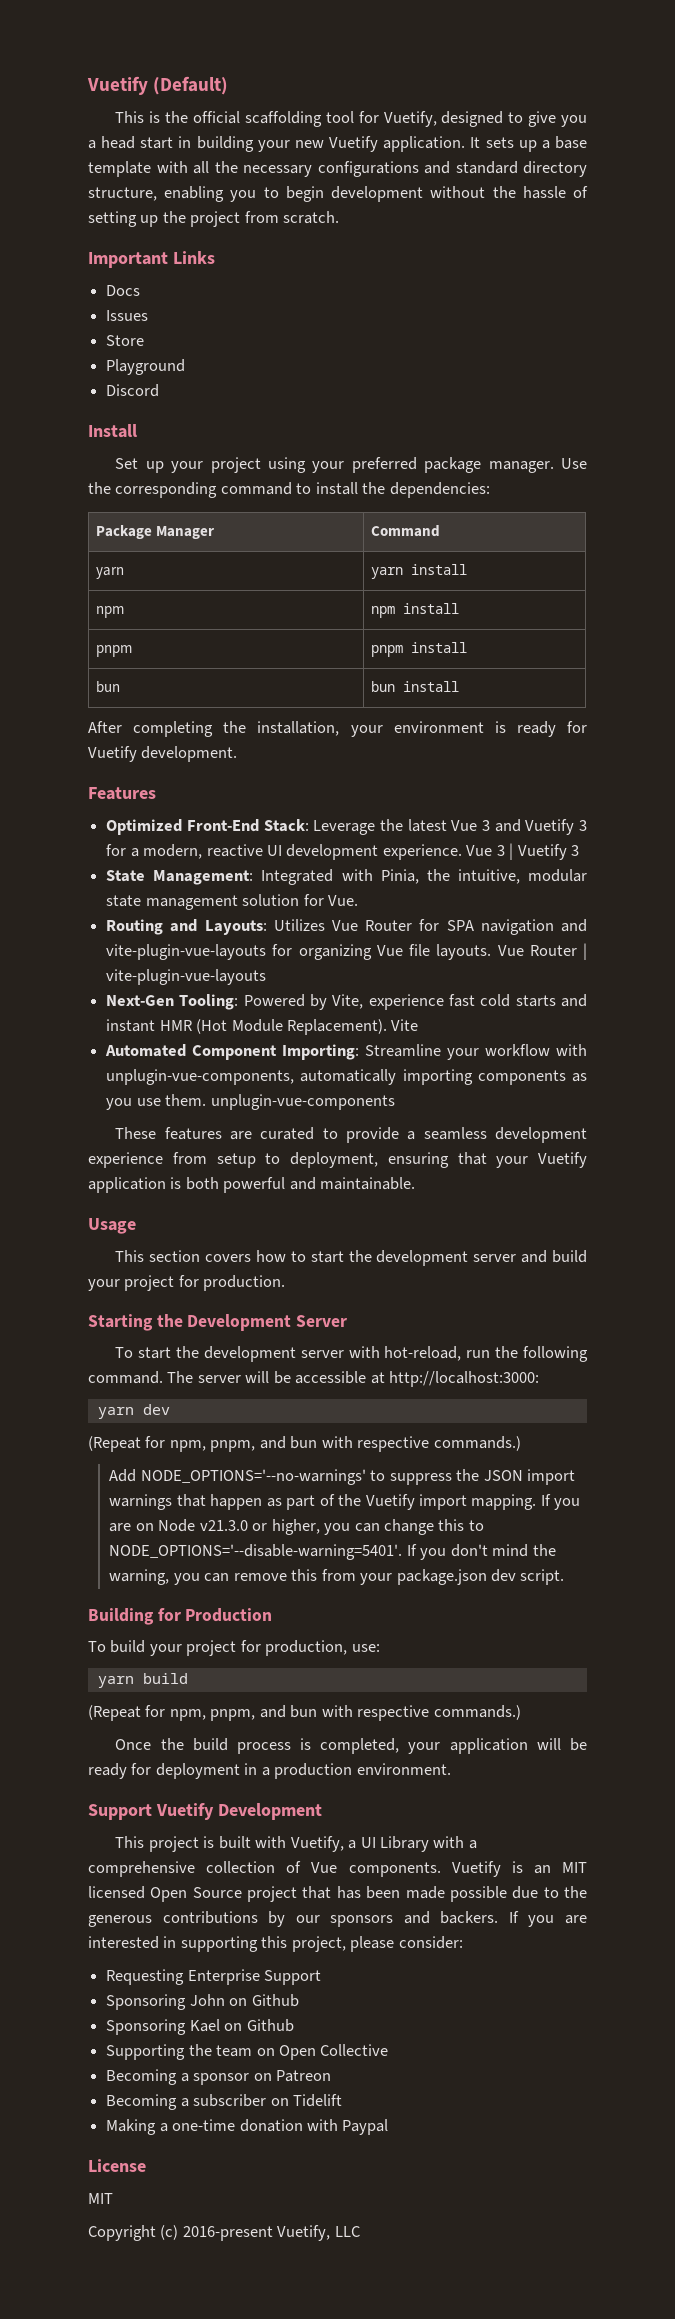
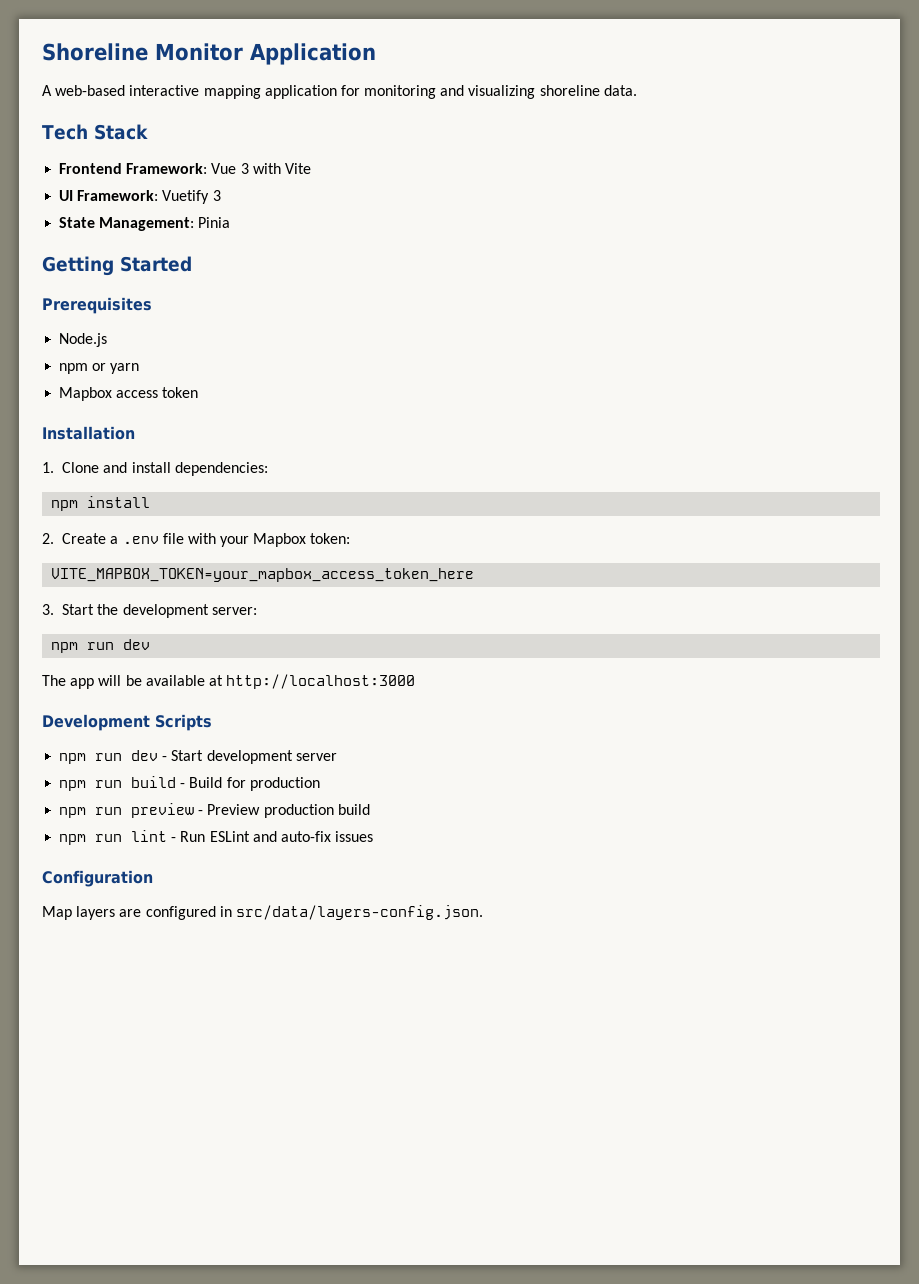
- Vuetify (Default)
- This is the official scaffolding tool for Vuetify, designed to give you a head start in building your new Vuetify application. It sets up a base template with all the necessary configurations and standard directory structure, enabling you to begin development without the hassle of setting up the project from scratch.
- Important Links
- Docs
- Issues
- Store
- Playground
- Discord
- Install
- Set up your project using your preferred package manager. Use the corresponding command to install the dependencies:
- Package Manager | Command
- yarn | yarn install
- npm | npm install
- pnpm | pnpm install
- bun | bun install
- After completing the installation, your environment is ready for Vuetify development.
- Features
- Optimized Front-End Stack: Leverage the latest Vue 3 and Vuetify 3 for a modern, reactive UI development experience. Vue 3 | Vuetify 3
- State Management: Integrated with Pinia, the intuitive, modular state management solution for Vue.
- Routing and Layouts: Utilizes Vue Router for SPA navigation and vite-plugin-vue-layouts for organizing Vue file layouts. Vue Router | vite-plugin-vue-layouts
- Next-Gen Tooling: Powered by Vite, experience fast cold starts and instant HMR (Hot Module Replacement). Vite
- Automated Component Importing: Streamline your workflow with unplugin-vue-components, automatically importing components as you use them. unplugin-vue-components
- These features are curated to provide a seamless development experience from setup to deployment, ensuring that your Vuetify application is both powerful and maintainable.
- Usage
- This section covers how to start the development server and build your project for production.
- Starting the Development Server
- To start the development server with hot-reload, run the following command. The server will be accessible at http://localhost:3000:
- yarn dev
- (Repeat for npm, pnpm, and bun with respective commands.)
- Add NODE_OPTIONS='--no-warnings' to suppress the JSON import warnings that happen as part of the Vuetify import mapping. If you are on Node v21.3.0 or higher, you can change this to NODE_OPTIONS='--disable-warning=5401'. If you don't mind the warning, you can remove this from your package.json dev script.
- Building for Production
- To build your project for production, use:
- yarn build
- (Repeat for npm, pnpm, and bun with respective commands.)
- Once the build process is completed, your application will be ready for deployment in a production environment.
- Support Vuetify Development
- This project is built with Vuetify, a UI Library with a comprehensive collection of Vue components. Vuetify is an MIT licensed Open Source project that has been made possible due to the generous contributions by our sponsors and backers. If you are interested in supporting this project, please consider:
- Requesting Enterprise Support
- Sponsoring John on Github
- Sponsoring Kael on Github
- Supporting the team on Open Collective
- Becoming a sponsor on Patreon
- Becoming a subscriber on Tidelift
- Making a one-time donation with Paypal
- License
- MIT
- Copyright (c) 2016-present Vuetify, LLC
+ Shoreline Monitor Application
+ A web-based interactive mapping application for monitoring and visualizing shoreline data.
+ Tech Stack
+ Frontend Framework: Vue 3 with Vite
+ UI Framework: Vuetify 3
+ State Management: Pinia
+ Getting Started
+ Prerequisites
+ Node.js
+ npm or yarn
+ Mapbox access token
+ Installation
+ 1. Clone and install dependencies:
+ npm install
+ 2. Create a .env file with your Mapbox token:
+ VITE_MAPBOX_TOKEN=your_mapbox_access_token_here
+ 3. Start the development server:
+ npm run dev
+ The app will be available at http://localhost:3000
+ Development Scripts
+ npm run dev - Start development server
+ npm run build - Build for production
+ npm run preview - Preview production build
+ npm run lint - Run ESLint and auto-fix issues
+ Configuration
+ Map layers are configured in src/data/layers-config.json.

